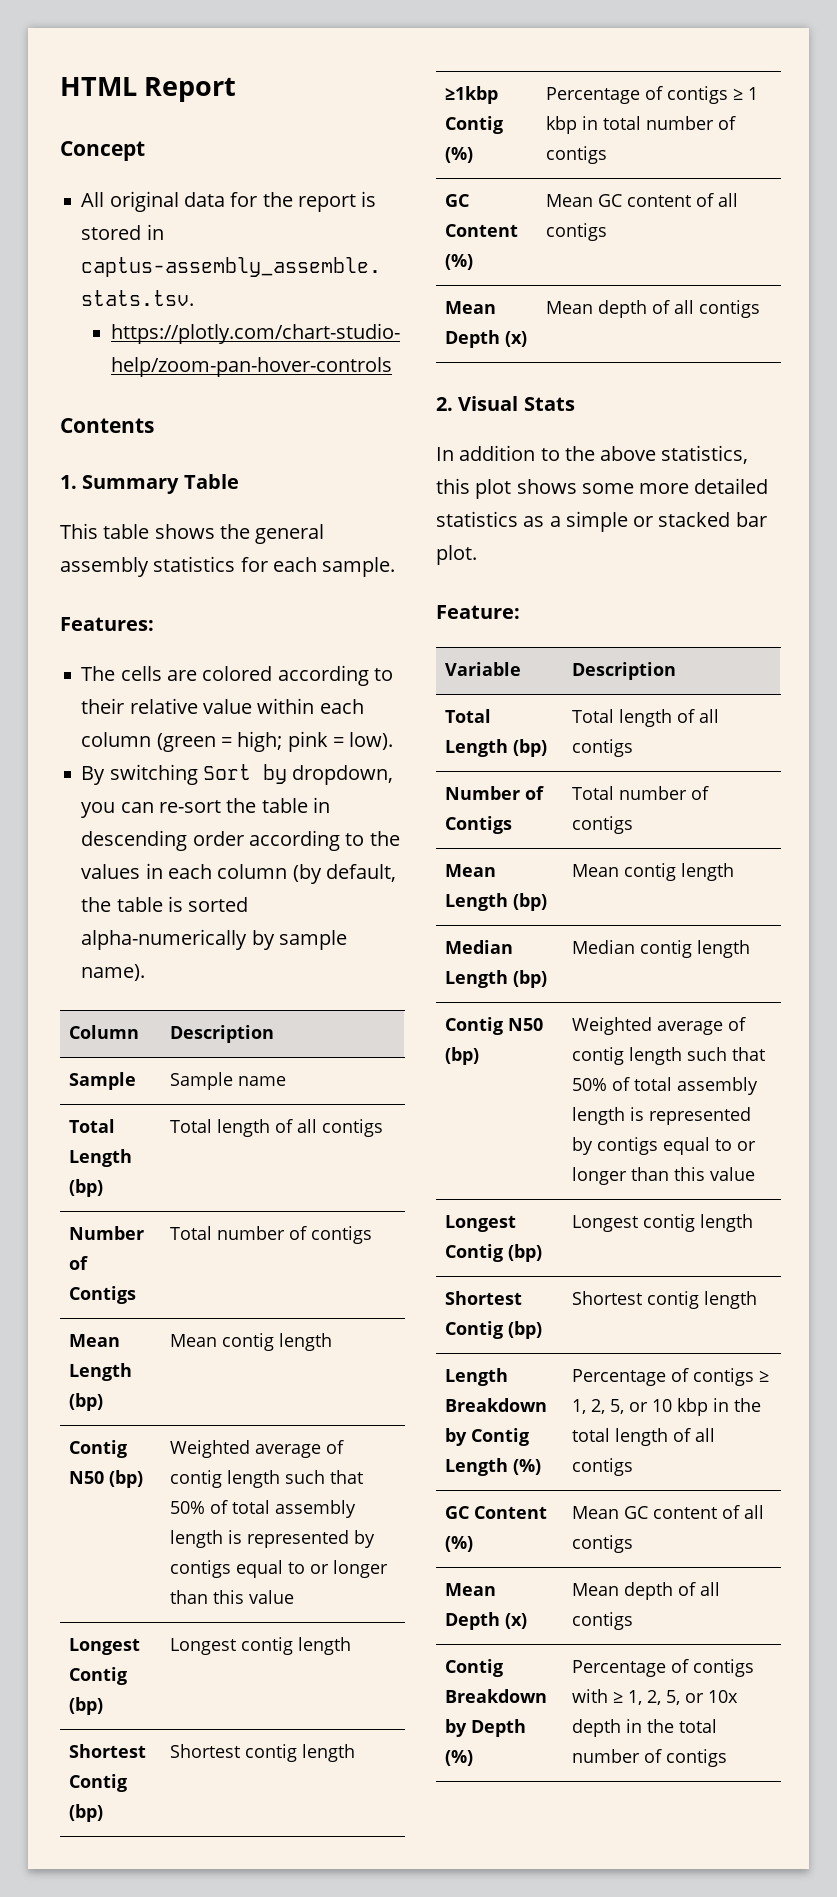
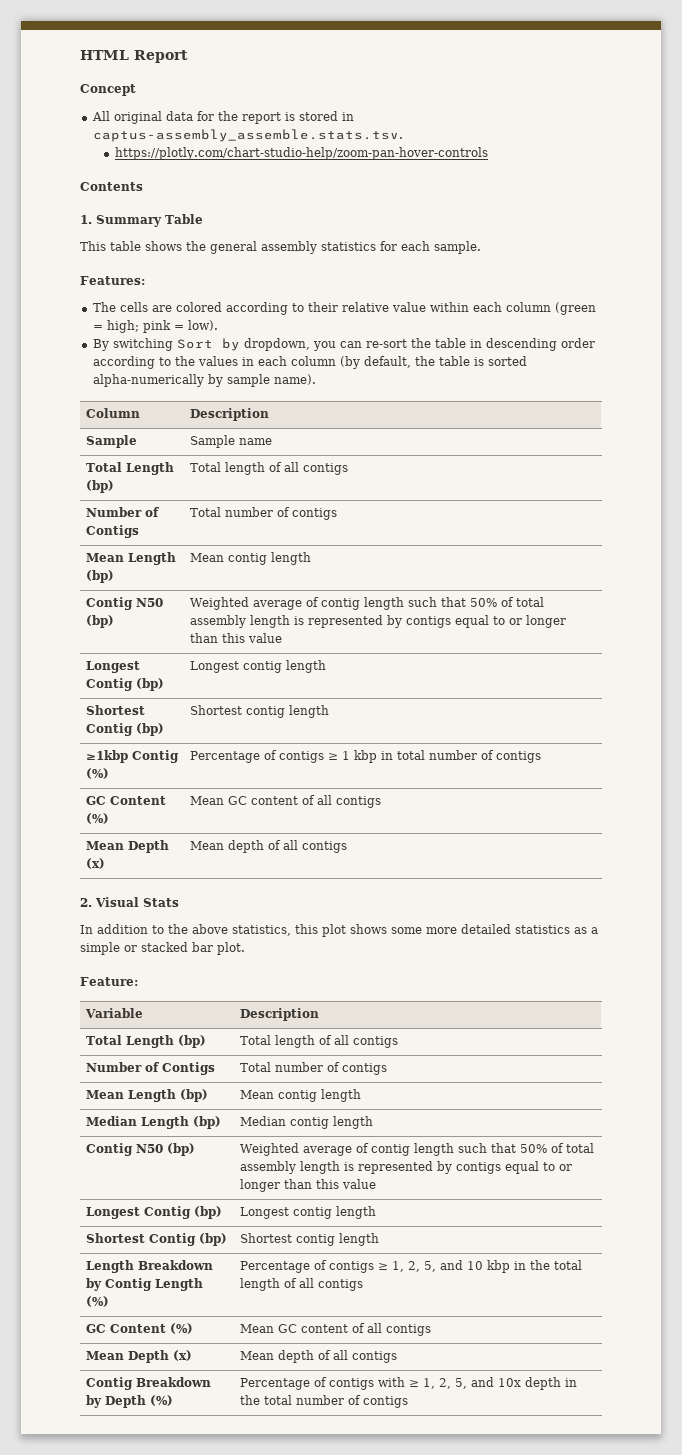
- Length Breakdown by Contig Length (%) | Percentage of contigs ≥ 1, 2, 5, or 10 kbp in the total length of all contigs
+ Length Breakdown by Contig Length (%) | Percentage of contigs ≥ 1, 2, 5, and 10 kbp in the total length of all contigs
- Contig Breakdown by Depth (%) | Percentage of contigs with ≥ 1, 2, 5, or 10x depth in the total number of contigs
+ Contig Breakdown by Depth (%) | Percentage of contigs with ≥ 1, 2, 5, and 10x depth in the total number of contigs

